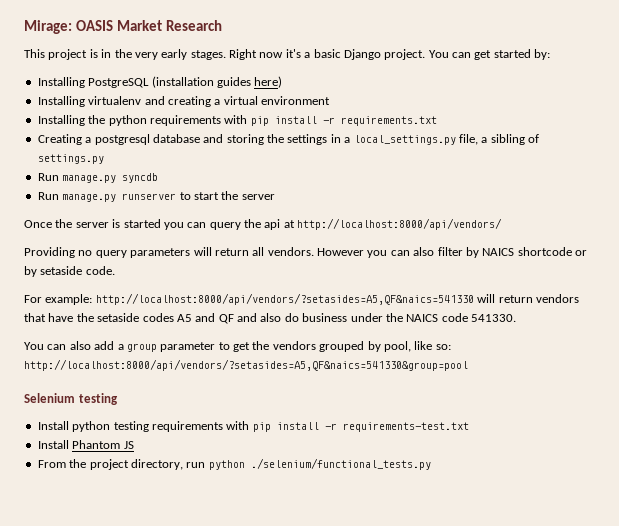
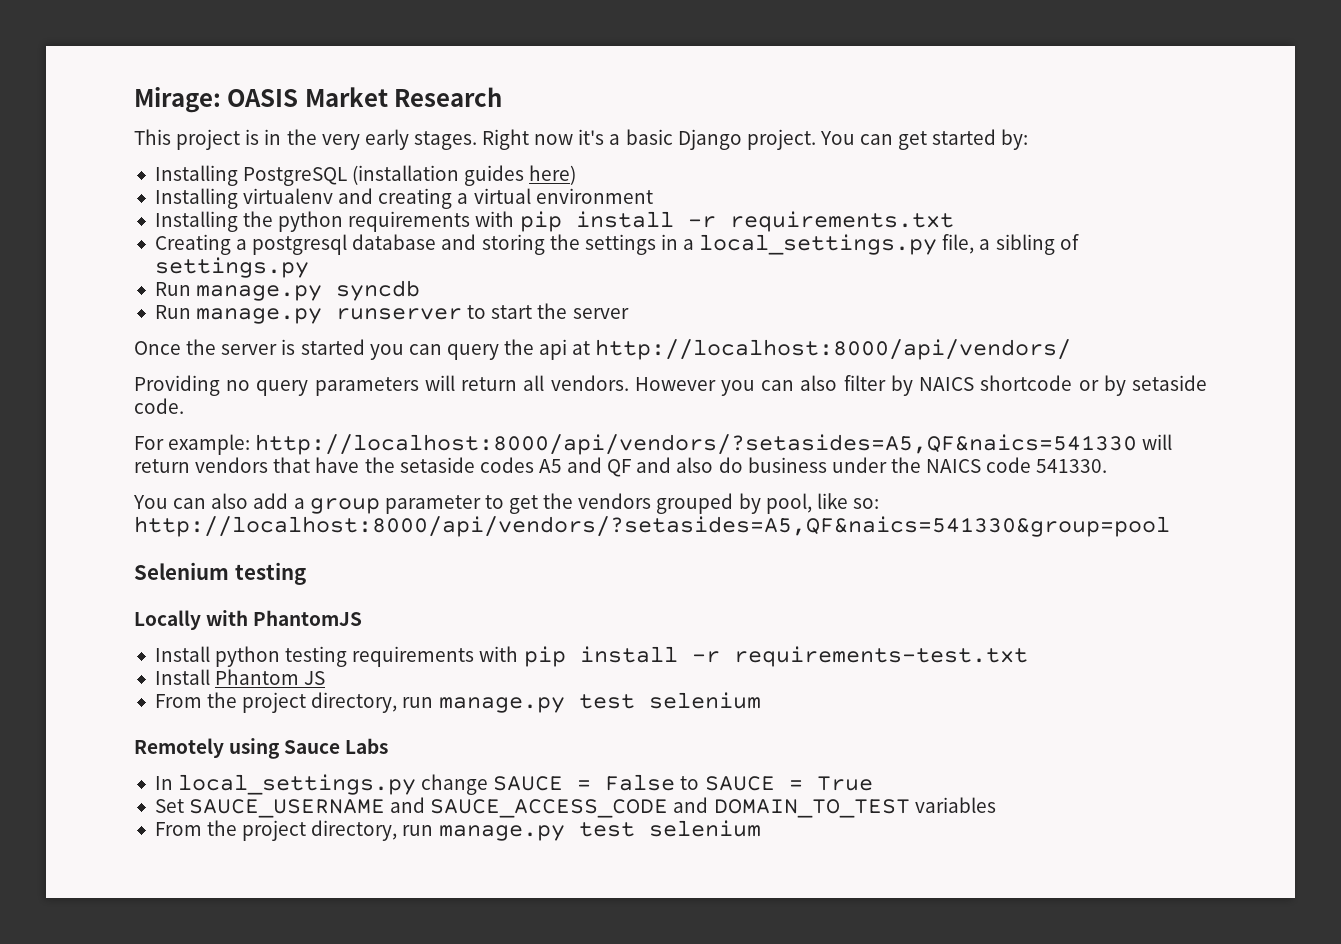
+ Locally with PhantomJS
  Install Phantom JS
- From the project directory, run python ./selenium/functional_tests.py
+ From the project directory, run manage.py test selenium
+ Remotely using Sauce Labs
+ In local_settings.py change SAUCE = False to SAUCE = True
+ Set SAUCE_USERNAME and SAUCE_ACCESS_CODE and DOMAIN_TO_TEST variables
+ From the project directory, run manage.py test selenium

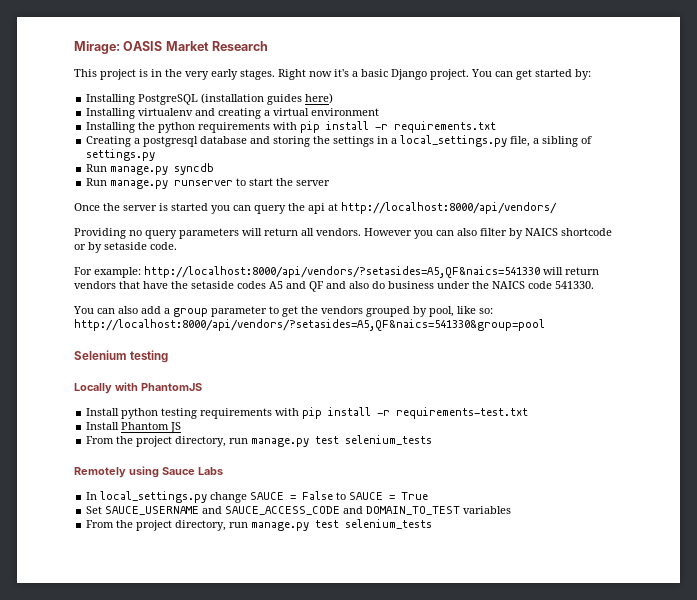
  Install Phantom JS
- From the project directory, run manage.py test selenium
+ From the project directory, run manage.py test selenium_tests
  Set SAUCE_USERNAME and SAUCE_ACCESS_CODE and DOMAIN_TO_TEST variables
- From the project directory, run manage.py test selenium
+ From the project directory, run manage.py test selenium_tests

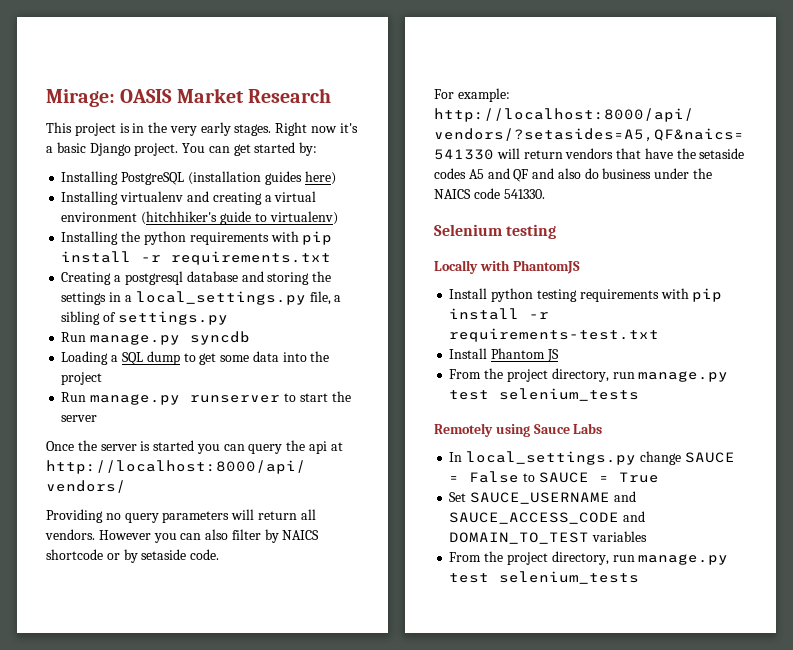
- Installing virtualenv and creating a virtual environment
+ Installing virtualenv and creating a virtual environment (hitchhiker's guide to virtualenv)
+ Loading a SQL dump to get some data into the project
- You can also add a group parameter to get the vendors grouped by pool, like so: http://localhost:8000/api/vendors/?setasides=A5,QF&naics=541330&group=pool

